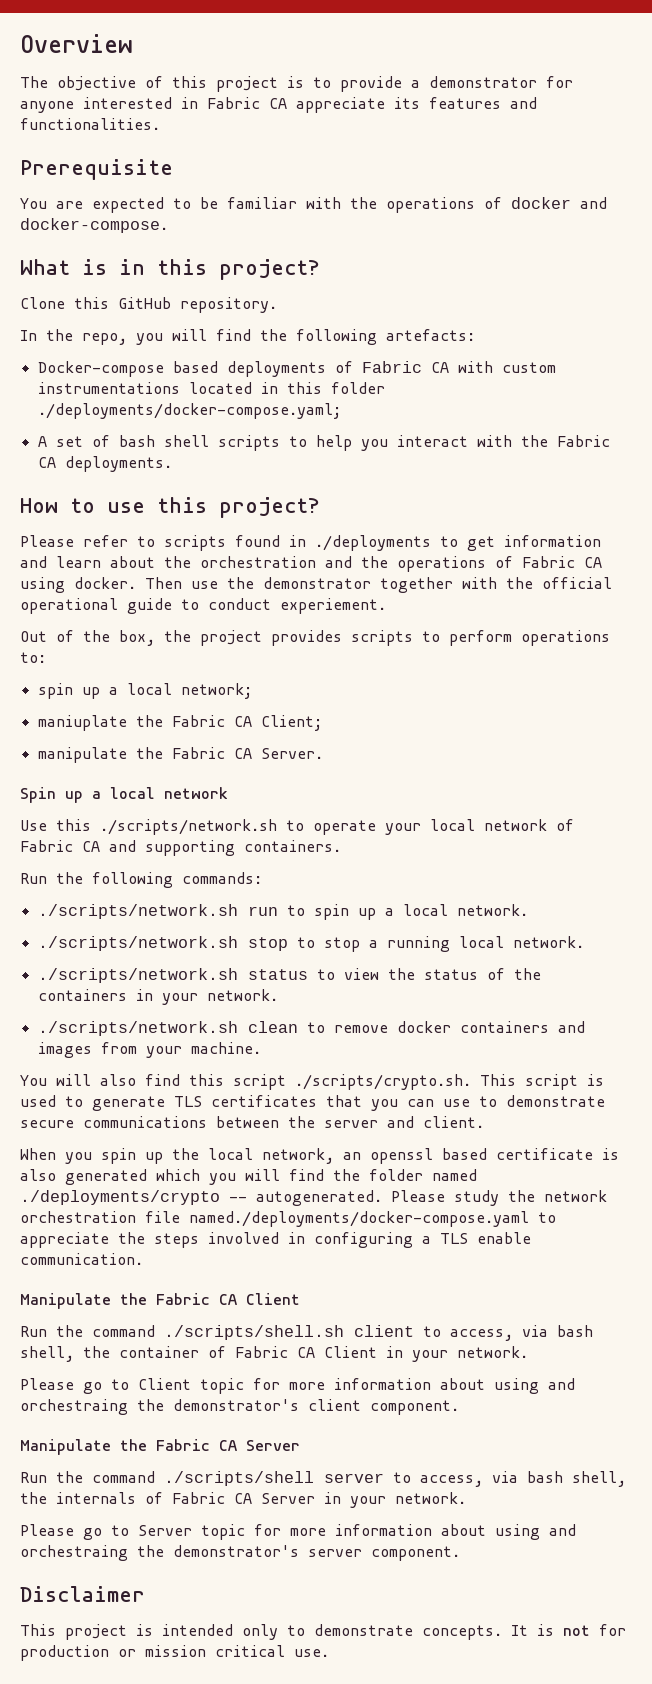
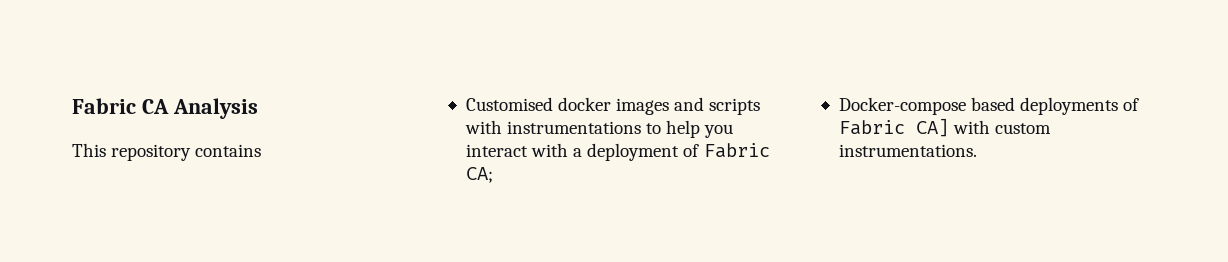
- Overview
- The objective of this project is to provide a demonstrator for anyone interested in Fabric CA appreciate its features and functionalities.
- Prerequisite
- You are expected to be familiar with the operations of docker and docker-compose.
- What is in this project?
- Clone this GitHub repository.
- In the repo, you will find the following artefacts:
+ Fabric CA Analysis
+ This repository contains
+ Customised docker images and scripts with instrumentations to help you interact with a deployment of Fabric CA;
- Docker-compose based deployments of Fabric CA with custom instrumentations located in this folder ./deployments/docker-compose.yaml;
- A set of bash shell scripts to help you interact with the Fabric CA deployments.
- How to use this project?
- Please refer to scripts found in ./deployments to get information and learn about the orchestration and the operations of Fabric CA using docker. Then use the demonstrator together with the official operational guide to conduct experiement.
- Out of the box, the project provides scripts to perform operations to:
- spin up a local network;
- maniuplate the Fabric CA Client;
- manipulate the Fabric CA Server.
- Spin up a local network
- Use this ./scripts/network.sh to operate your local network of Fabric CA and supporting containers.
- Run the following commands:
- ./scripts/network.sh run to spin up a local network.
- ./scripts/network.sh stop to stop a running local network.
- ./scripts/network.sh status to view the status of the containers in your network.
- ./scripts/network.sh clean to remove docker containers and images from your machine.
- You will also find this script ./scripts/crypto.sh. This script is used to generate TLS certificates that you can use to demonstrate secure communications between the server and client.
- When you spin up the local network, an openssl based certificate is also generated which you will find the folder named ./deployments/crypto -- autogenerated. Please study the network orchestration file named./deployments/docker-compose.yaml to appreciate the steps involved in configuring a TLS enable communication.
- Manipulate the Fabric CA Client
- Run the command ./scripts/shell.sh client to access, via bash shell, the container of Fabric CA Client in your network.
- Please go to Client topic for more information about using and orchestraing the demonstrator's client component.
- Manipulate the Fabric CA Server
- Run the command ./scripts/shell server to access, via bash shell, the internals of Fabric CA Server in your network.
- Please go to Server topic for more information about using and orchestraing the demonstrator's server component.
- Disclaimer
- This project is intended only to demonstrate concepts. It is not for production or mission critical use.
+ Docker-compose based deployments of Fabric CA] with custom instrumentations.

